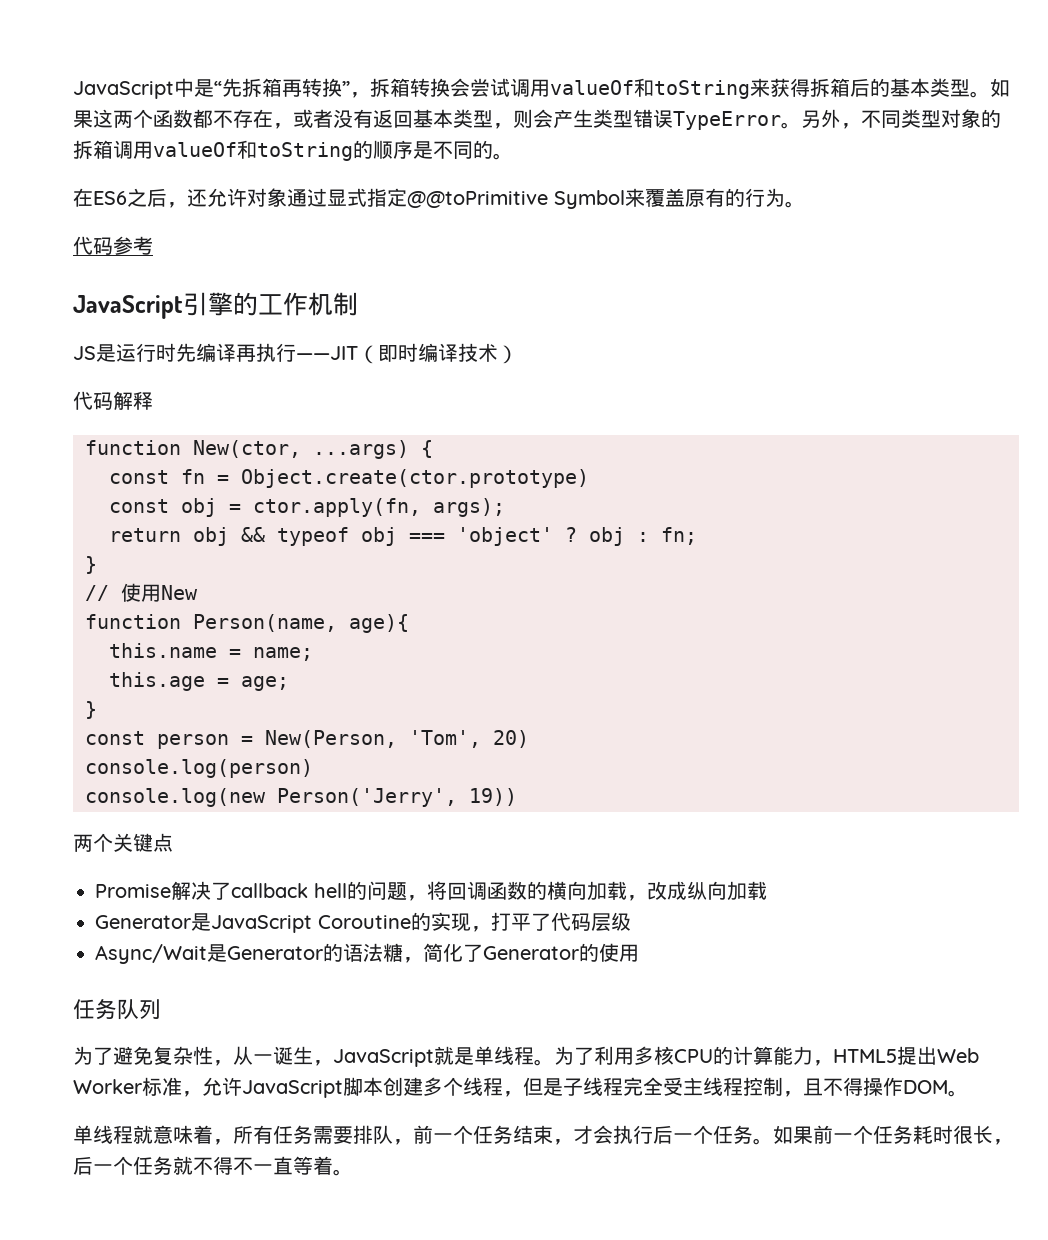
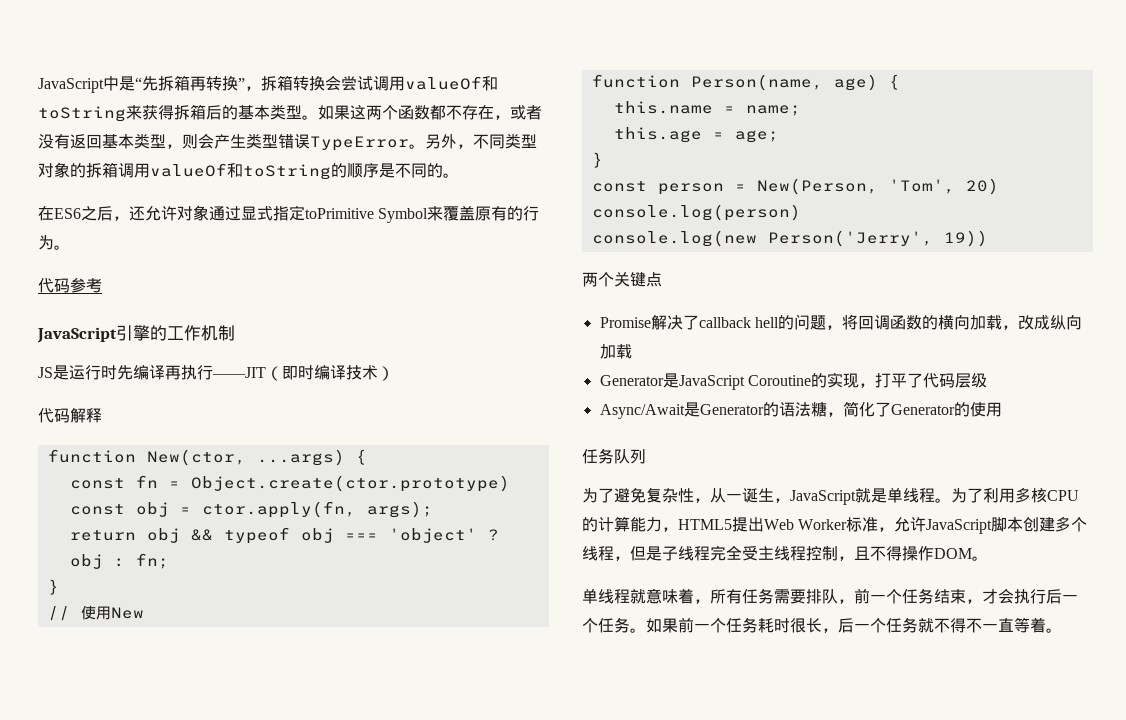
- 在ES6之后，还允许对象通过显式指定@@toPrimitive Symbol来覆盖原有的行为。
+ 在ES6之后，还允许对象通过显式指定toPrimitive Symbol来覆盖原有的行为。
- function Person(name, age){
+ function Person(name, age) {
- Async/Wait是Generator的语法糖，简化了Generator的使用
+ Async/Await是Generator的语法糖，简化了Generator的使用

